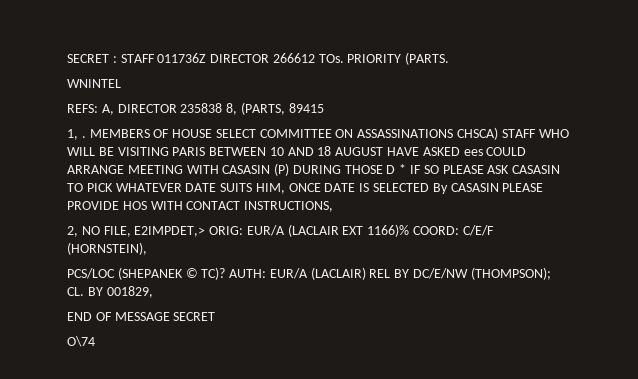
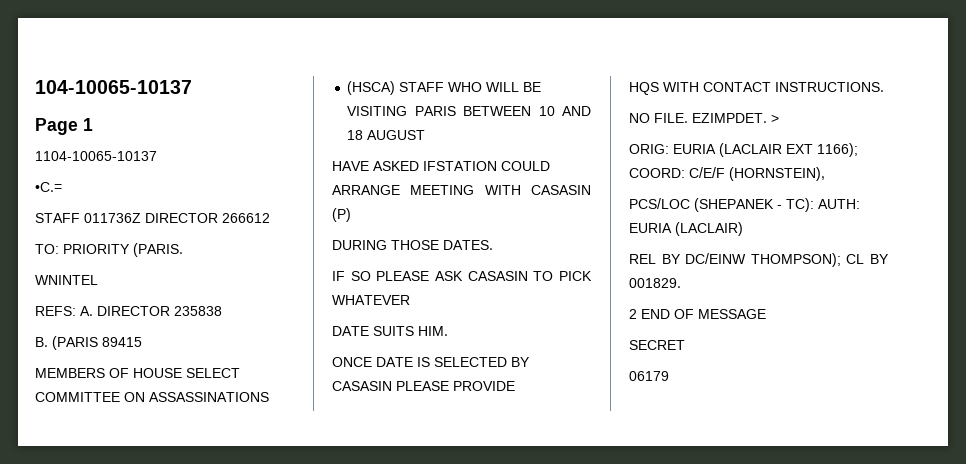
- SECRET : STAFF 011736Z DIRECTOR 266612 TOs. PRIORITY (PARTS.
+ 104-10065-10137
+ Page 1
+ 1104-10065-10137
+ •C.=
+ STAFF 011736Z DIRECTOR 266612
+ TO: PRIORITY (PARIS.
- REFS: A, DIRECTOR 235838 8, (PARTS, 89415
+ REFS: A. DIRECTOR 235838
+ B. (PARIS 89415
- 1, . MEMBERS OF HOUSE SELECT COMMITTEE ON ASSASSINATIONS CHSCA) STAFF WHO WILL BE VISITING PARIS BETWEEN 10 AND 18 AUGUST HAVE ASKED ees COULD ARRANGE MEETING WITH CASASIN (P) DURING THOSE D * IF SO PLEASE ASK CASASIN TO PICK WHATEVER DATE SUITS HIM, ONCE DATE IS SELECTED By CASASIN PLEASE PROVIDE HOS WITH CONTACT INSTRUCTIONS,
- 2, NO FILE, E2IMPDET,> ORIG: EUR/A (LACLAIR EXT 1166)% COORD: C/E/F (HORNSTEIN),
+ MEMBERS OF HOUSE SELECT COMMITTEE ON ASSASSINATIONS
+ (HSCA) STAFF WHO WILL BE VISITING PARIS BETWEEN 10 AND 18 AUGUST
+ HAVE ASKED IFSTATION COULD ARRANGE MEETING WITH CASASIN (P)
+ DURING THOSE DATES.
+ IF SO PLEASE ASK CASASIN TO PICK WHATEVER
+ DATE SUITS HIM.
+ ONCE DATE IS SELECTED BY CASASIN PLEASE PROVIDE
+ HQS WITH CONTACT INSTRUCTIONS.
+ NO FILE. EZIMPDET. >
+ ORIG: EURIA (LACLAIR EXT 1166); COORD: C/E/F (HORNSTEIN),
- PCS/LOC (SHEPANEK © TC)? AUTH: EUR/A (LACLAIR) REL BY DC/E/NW (THOMPSON); CL. BY 001829,
- END OF MESSAGE SECRET
+ PCS/LOC (SHEPANEK - TC): AUTH: EURIA (LACLAIR)
+ REL BY DC/EINW THOMPSON); CL BY 001829.
+ 2 END OF MESSAGE
+ SECRET
- O\74
+ 06179

